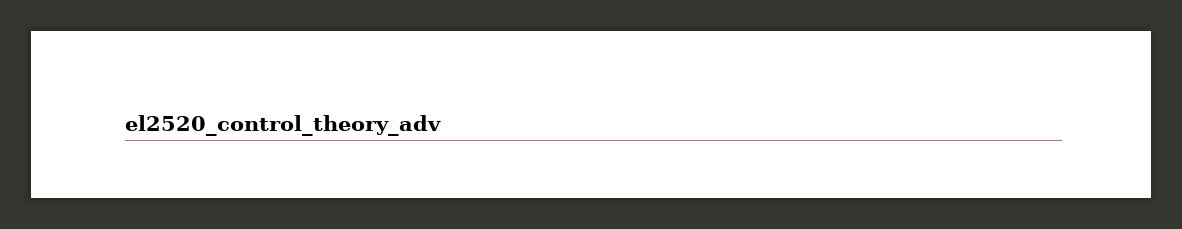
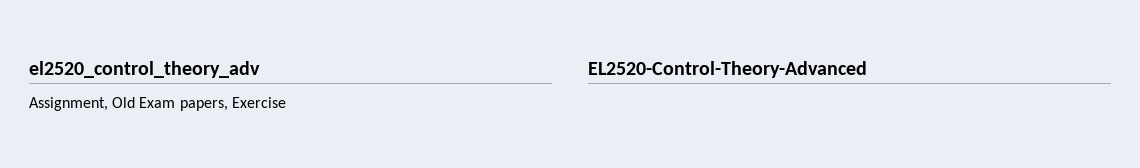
+ Assignment, Old Exam papers, Exercise
+ EL2520-Control-Theory-Advanced

